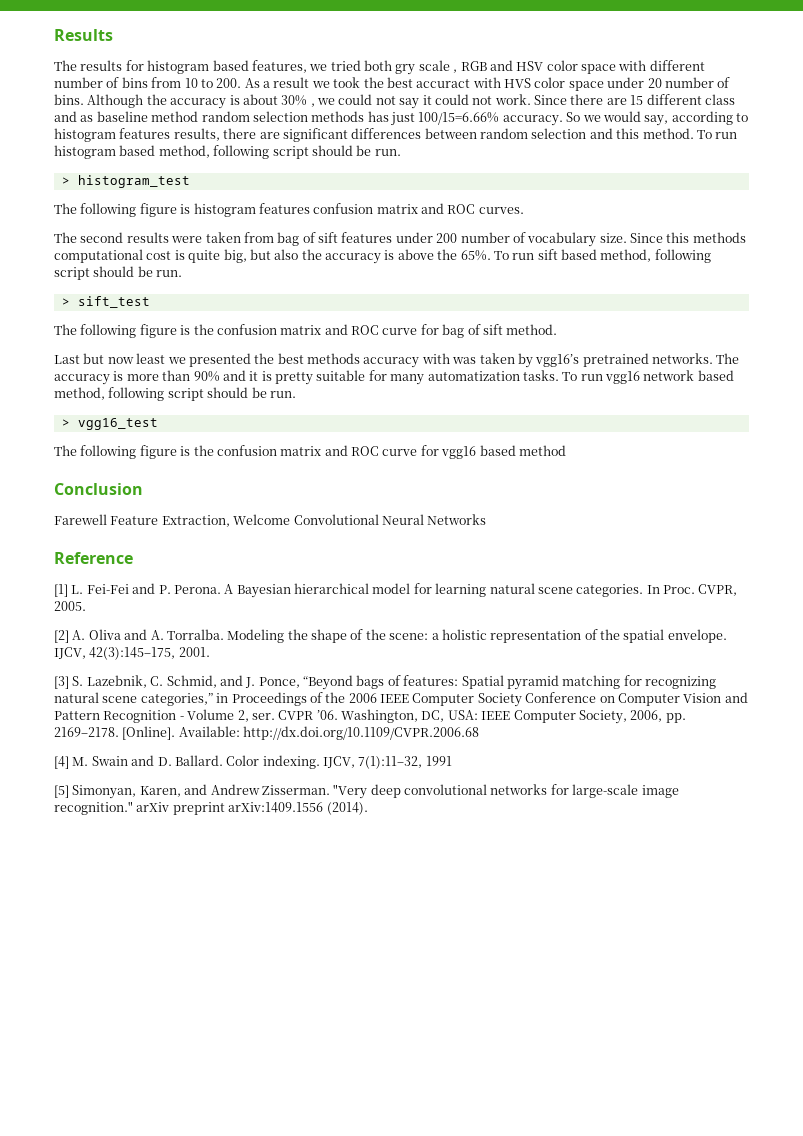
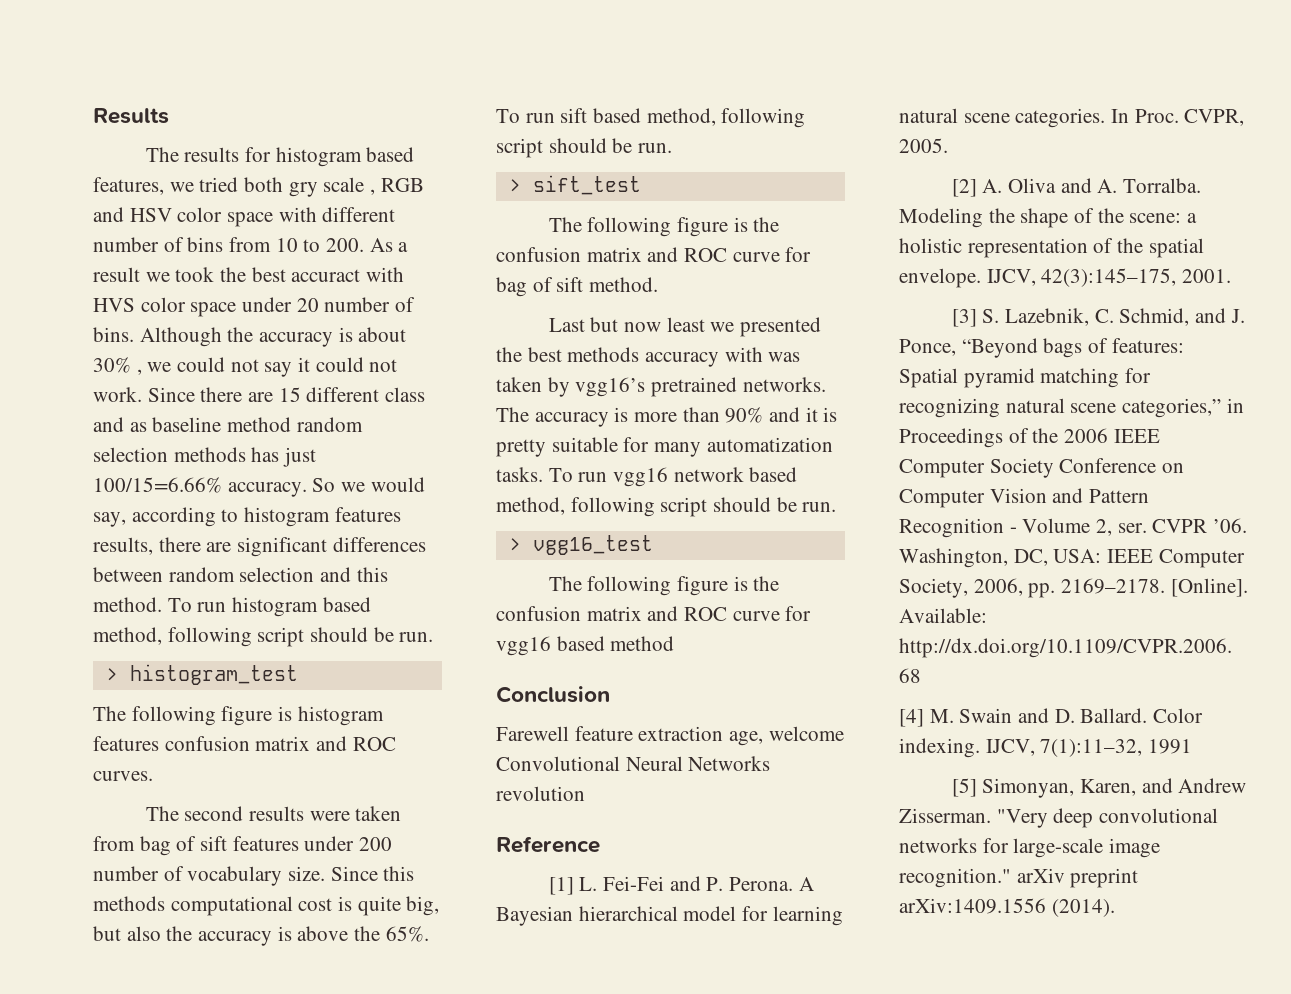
- Farewell Feature Extraction, Welcome Convolutional Neural Networks
+ Farewell feature extraction age, welcome Convolutional Neural Networks revolution

